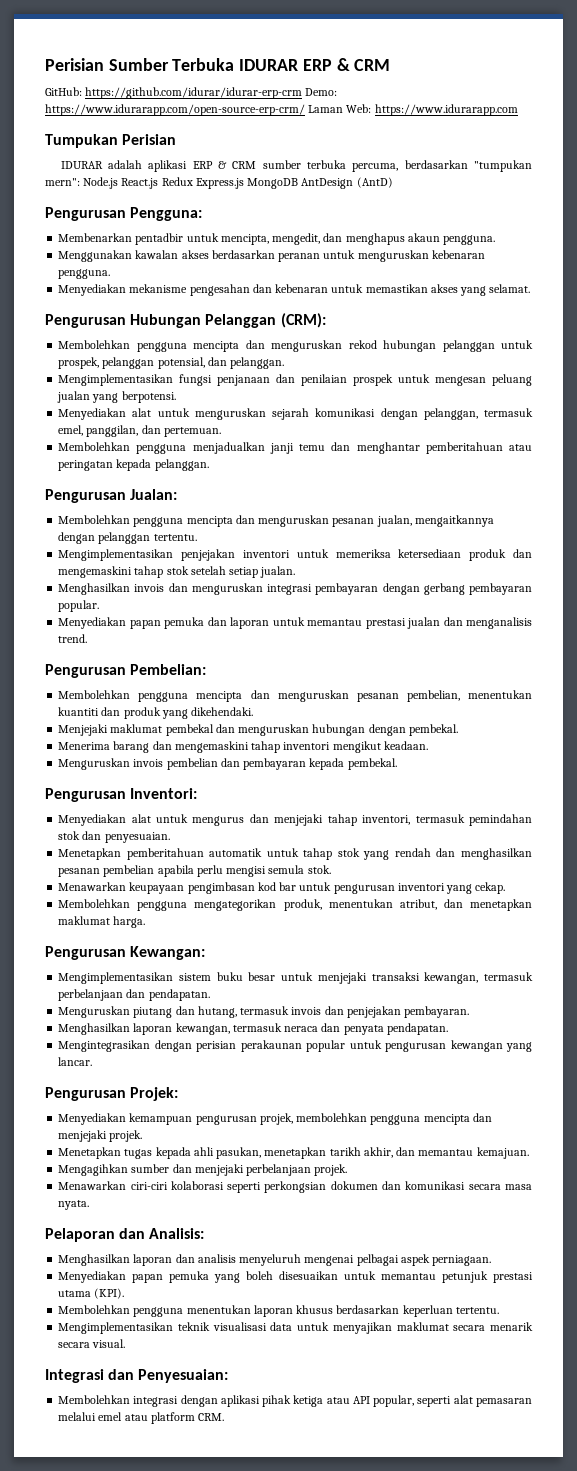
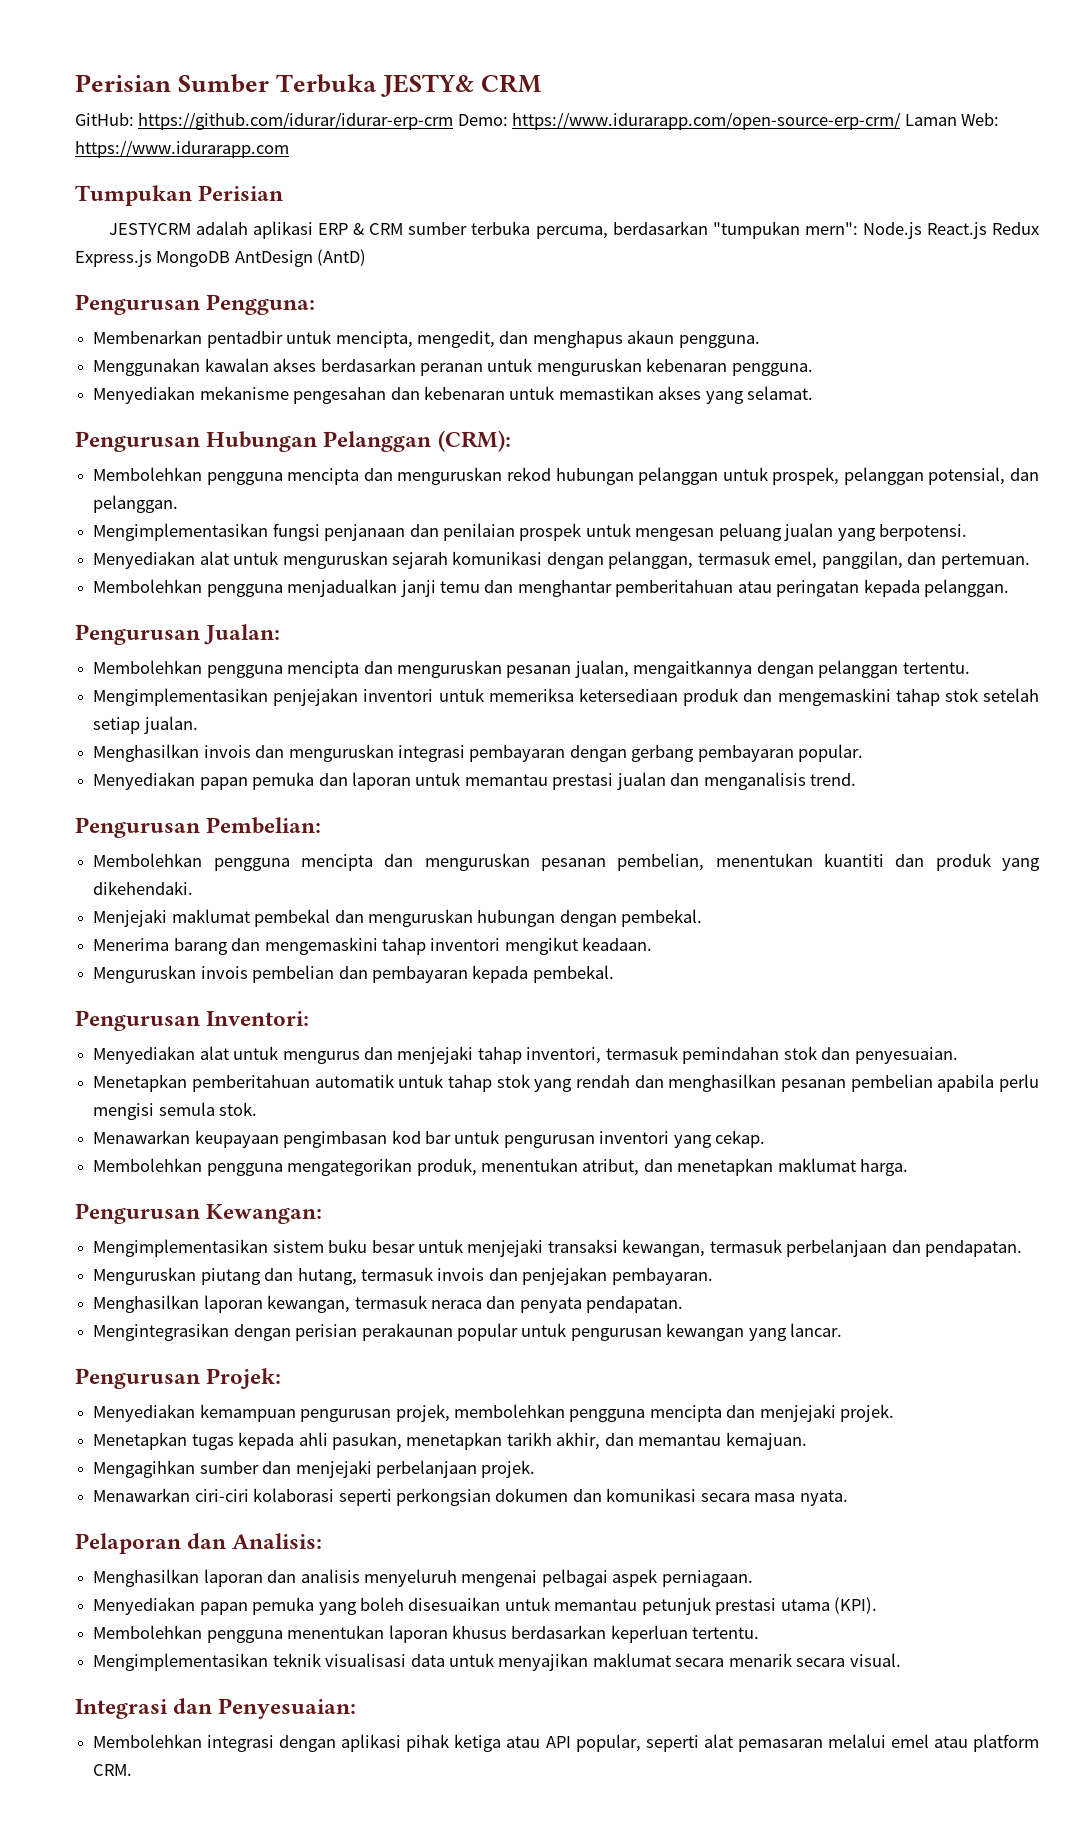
- Perisian Sumber Terbuka IDURAR ERP & CRM
+ Perisian Sumber Terbuka JESTY& CRM
- IDURAR adalah aplikasi ERP & CRM sumber terbuka percuma, berdasarkan "tumpukan mern": Node.js React.js Redux Express.js MongoDB AntDesign (AntD)
+ JESTYCRM adalah aplikasi ERP & CRM sumber terbuka percuma, berdasarkan "tumpukan mern": Node.js React.js Redux Express.js MongoDB AntDesign (AntD)

